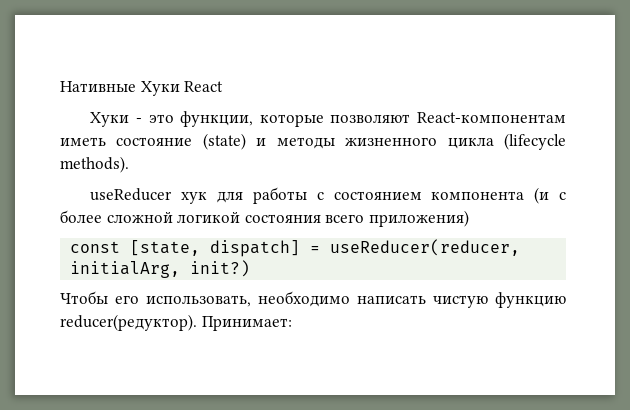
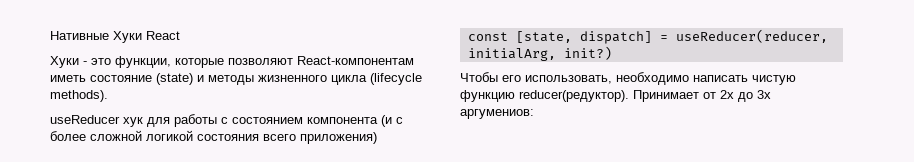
- Принимает:
+ Принимает от 2х до 3х аргумениов:

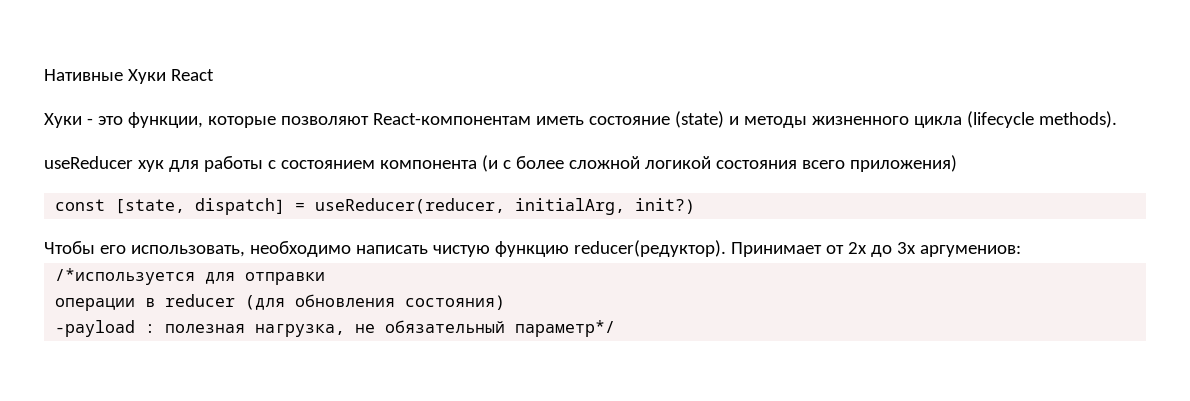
+ /*используется для отправки
+ операции в reducer (для обновления состояния)
+ -payload : полезная нагрузка, не обязательный параметр*/

